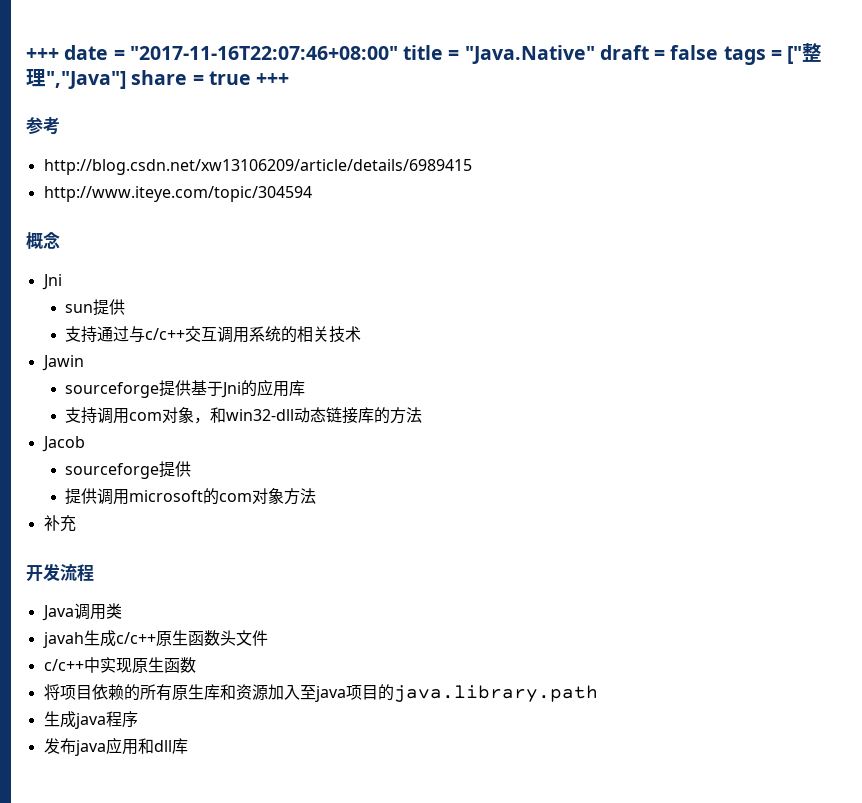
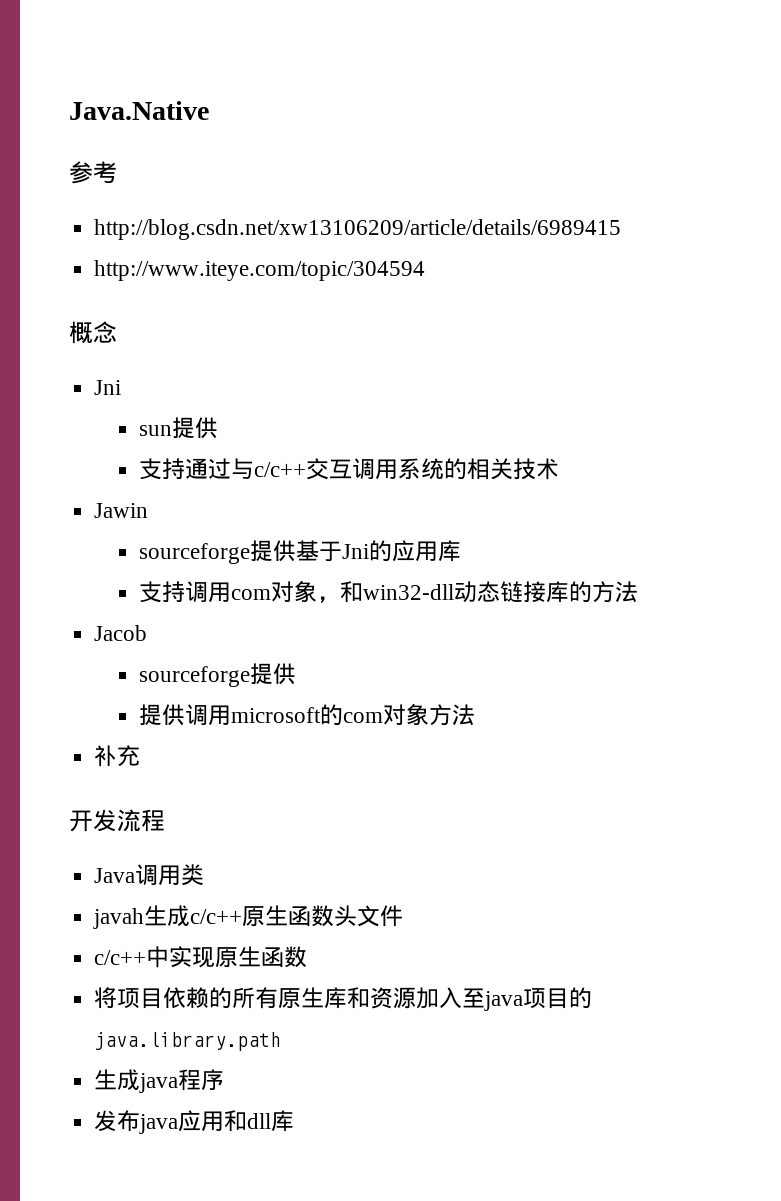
- +++ date = "2017-11-16T22:07:46+08:00" title = "Java.Native" draft = false tags = ["整理","Java"] share = true +++
+ Java.Native

